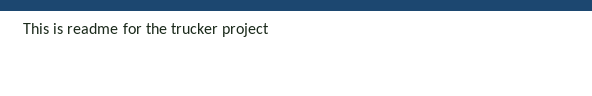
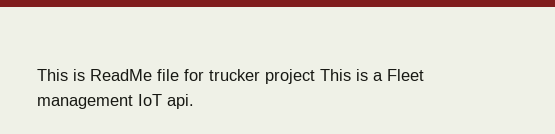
- This is readme for the trucker project
+ This is ReadMe file for trucker project This is a Fleet management IoT api.

